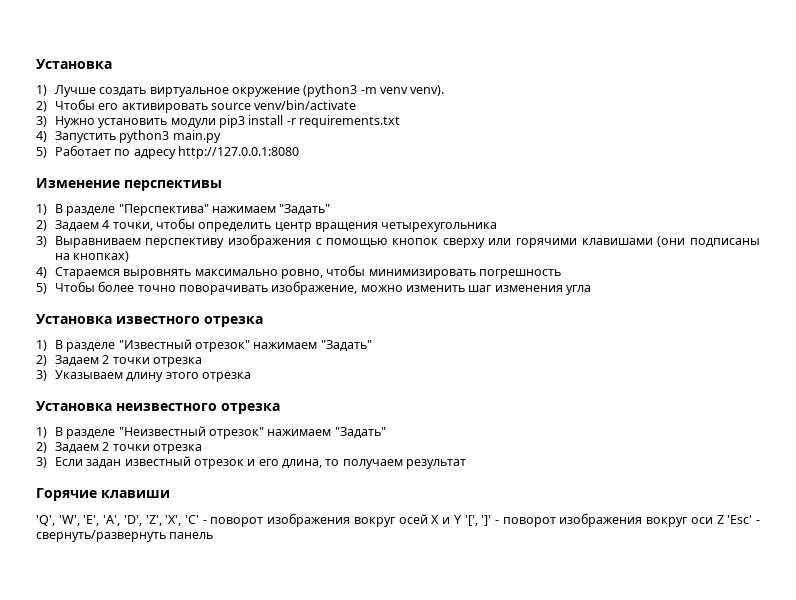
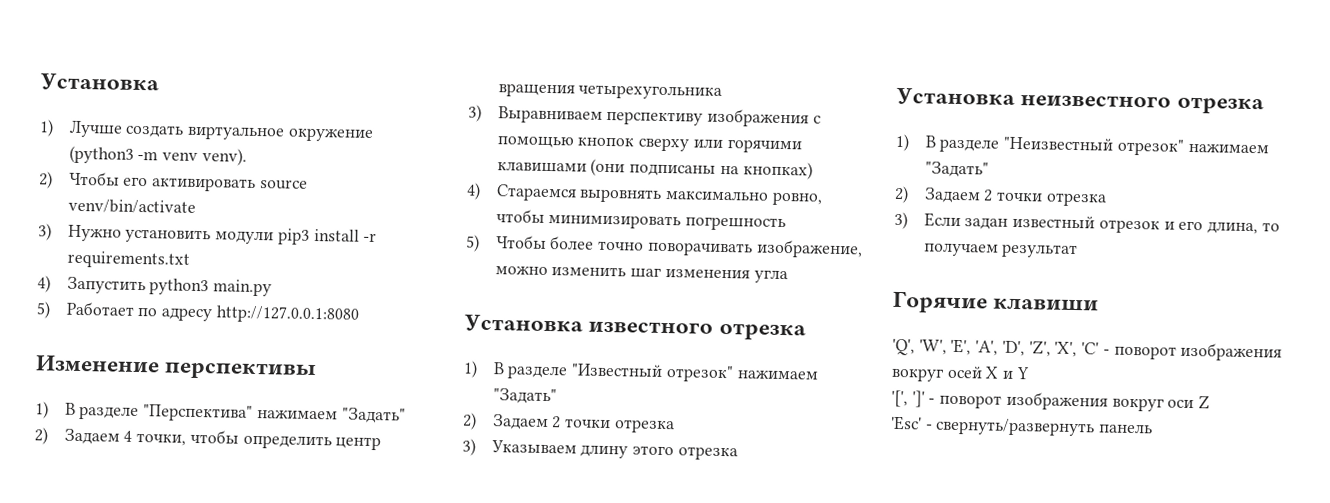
- 'Q', 'W', 'E', 'A', 'D', 'Z', 'X', 'C' - поворот изображения вокруг осей X и Y '[', ']' - поворот изображения вокруг оси Z 'Esc' - свернуть/развернуть панель
+ 'Q', 'W', 'E', 'A', 'D', 'Z', 'X', 'C' - поворот изображения вокруг осей X и Y
+ '[', ']' - поворот изображения вокруг оси Z
+ 'Esc' - свернуть/развернуть панель

